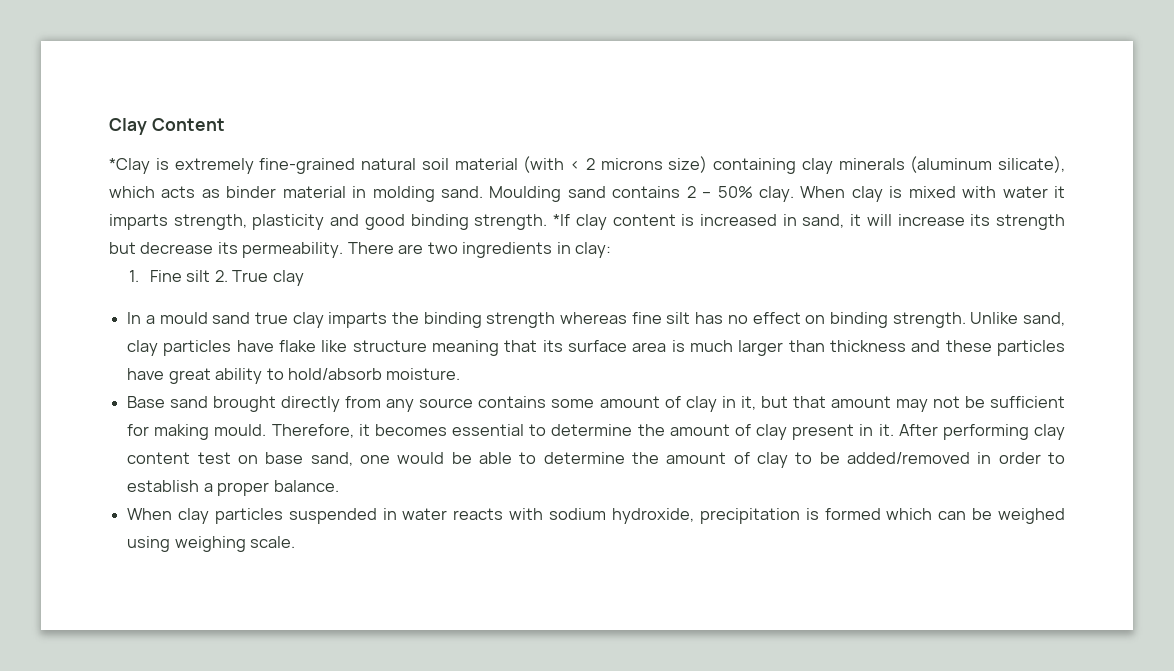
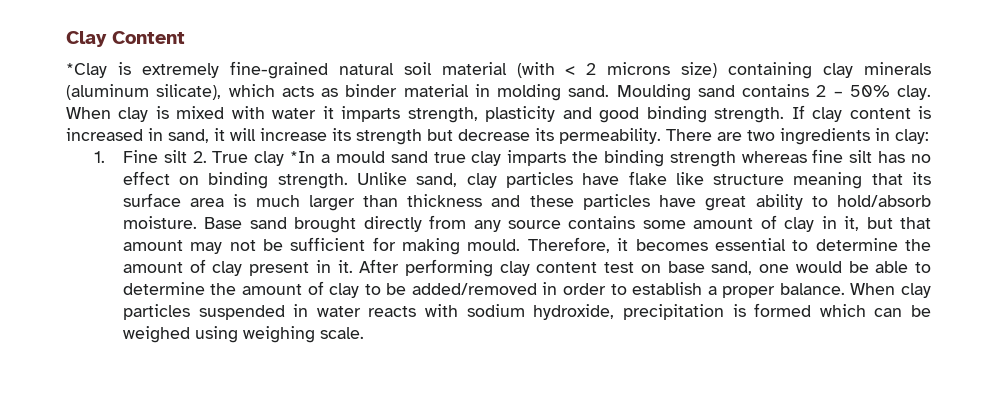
- *If clay content is increased in sand, it will increase its strength but decrease its permeability.
+ If clay content is increased in sand, it will increase its strength but decrease its permeability.
- 1. Fine silt 2. True clay
- In a mould sand true clay imparts the binding strength whereas fine silt has no effect on binding strength.
+ 1. Fine silt 2. True clay *In a mould sand true clay imparts the binding strength whereas fine silt has no effect on binding strength.
- Unlike sand, clay particles have flake like structure meaning that its surface area is much larger than thickness and these particles have great ability to hold/absorb moisture.
- Base sand brought directly from any source contains some amount of clay in it, but that amount may not be sufficient for making mould.
+ Unlike sand, clay particles have flake like structure meaning that its surface area is much larger than thickness and these particles have great ability to hold/absorb moisture. Base sand brought directly from any source contains some amount of clay in it, but that amount may not be sufficient for making mould.
- After performing clay content test on base sand, one would be able to determine the amount of clay to be added/removed in order to establish a proper balance.
- When clay particles suspended in water reacts with sodium hydroxide, precipitation is formed which can be weighed using weighing scale.
+ After performing clay content test on base sand, one would be able to determine the amount of clay to be added/removed in order to establish a proper balance. When clay particles suspended in water reacts with sodium hydroxide, precipitation is formed which can be weighed using weighing scale.

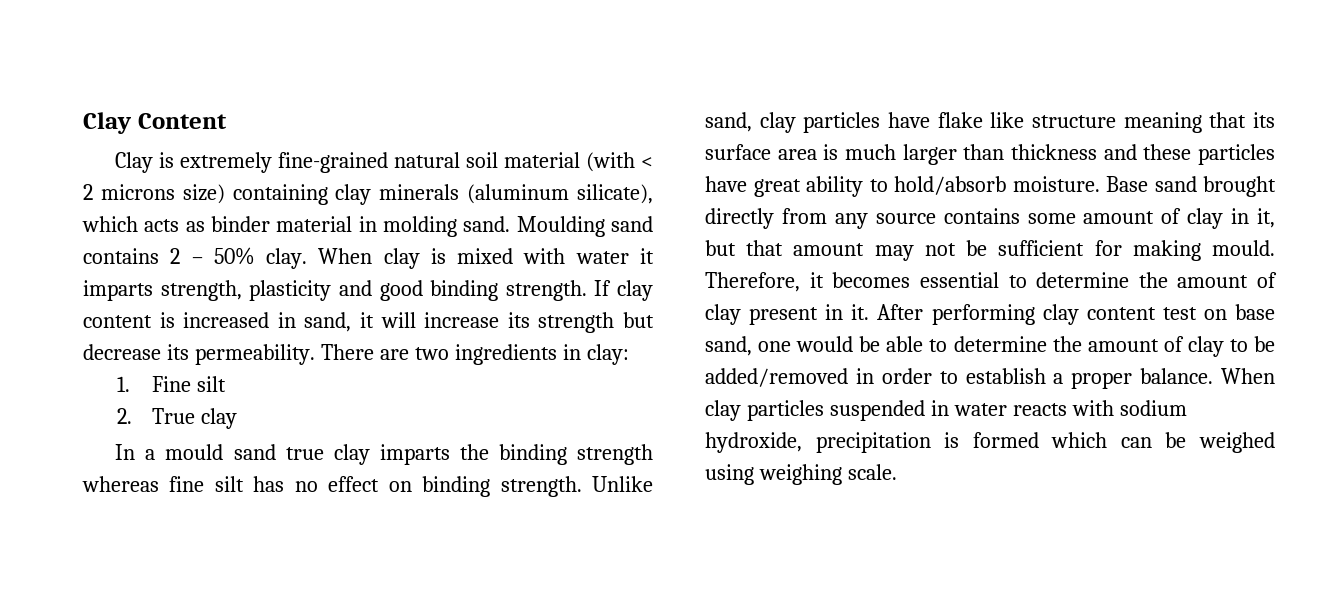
- *Clay is extremely fine-grained natural soil material (with < 2 microns size) containing clay minerals (aluminum silicate), which acts as binder material in molding sand.
+ Clay is extremely fine-grained natural soil material (with < 2 microns size) containing clay minerals (aluminum silicate), which acts as binder material in molding sand.
- 1. Fine silt 2. True clay *In a mould sand true clay imparts the binding strength whereas fine silt has no effect on binding strength.
+ 1. Fine silt
+ 2. True clay
+ In a mould sand true clay imparts the binding strength whereas fine silt has no effect on binding strength.

